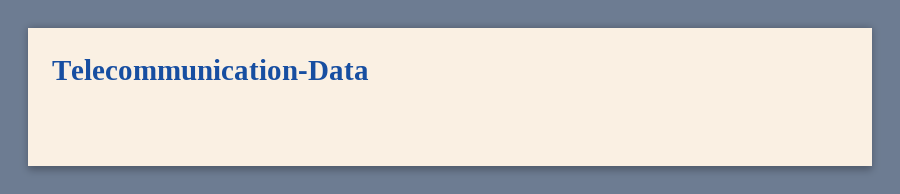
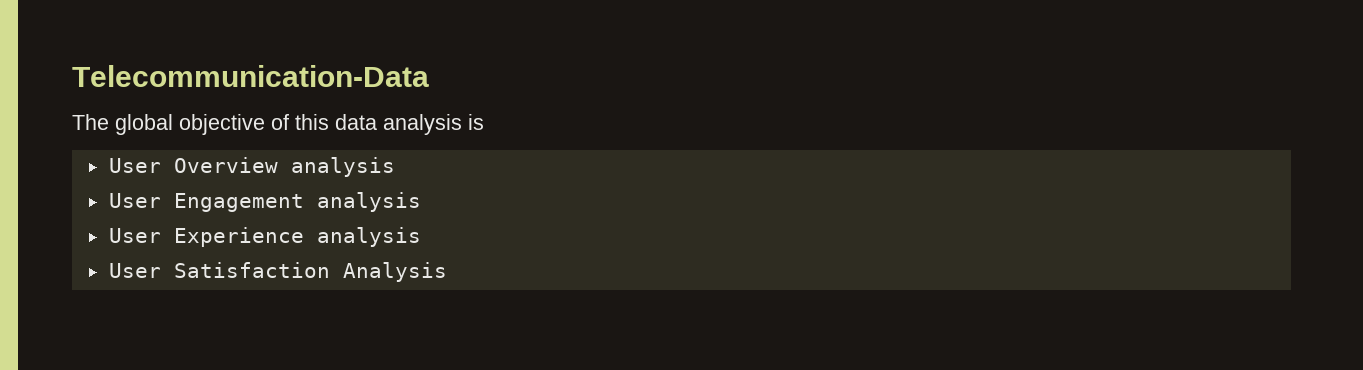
+ The global objective of this data analysis is
+ User Overview analysis
+ User Engagement analysis
+ User Experience analysis
+ User Satisfaction Analysis

